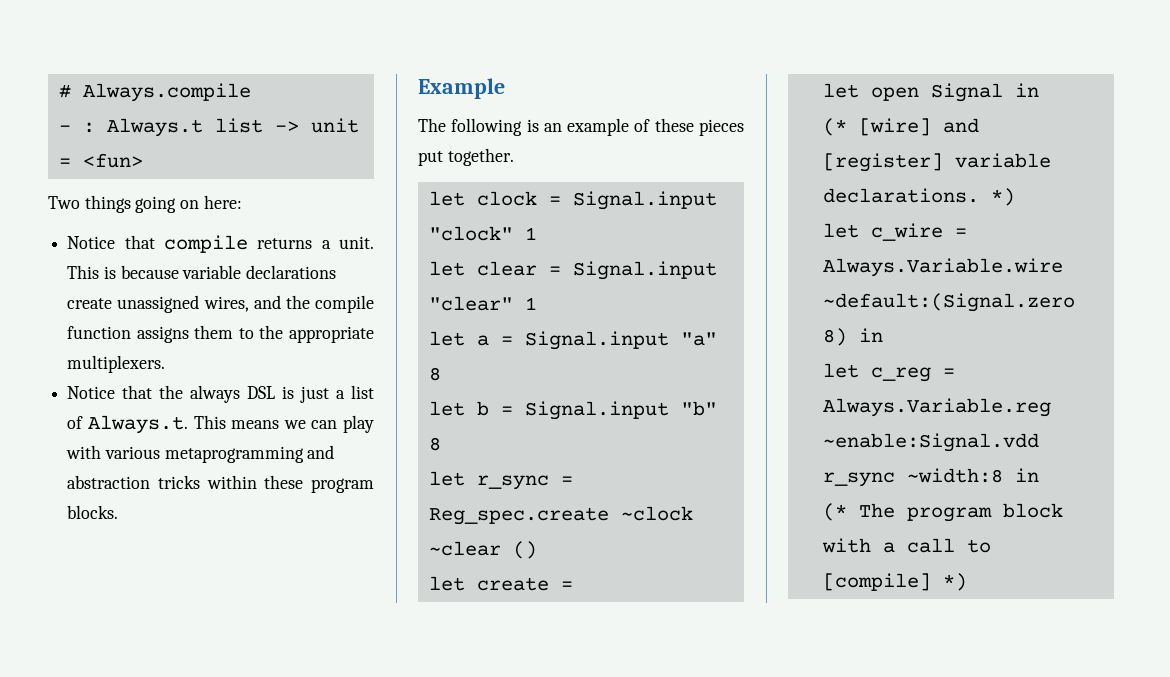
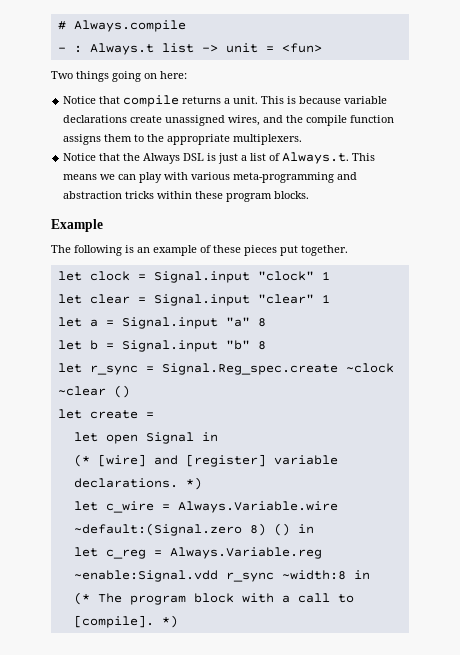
- Notice that the always DSL is just a list of Always.t. This means we can play with various metaprogramming and abstraction tricks within these program blocks.
+ Notice that the Always DSL is just a list of Always.t. This means we can play with various meta-programming and abstraction tricks within these program blocks.
- let r_sync = Reg_spec.create ~clock ~clear ()
+ let r_sync = Signal.Reg_spec.create ~clock ~clear ()
- let c_wire = Always.Variable.wire ~default:(Signal.zero 8) in
+ let c_wire = Always.Variable.wire ~default:(Signal.zero 8) () in
- (* The program block with a call to [compile] *)
+ (* The program block with a call to [compile]. *)

